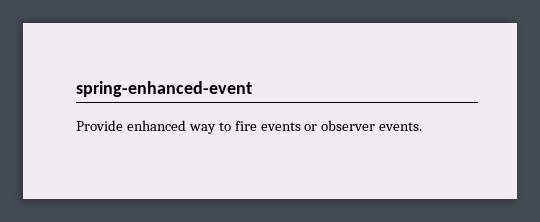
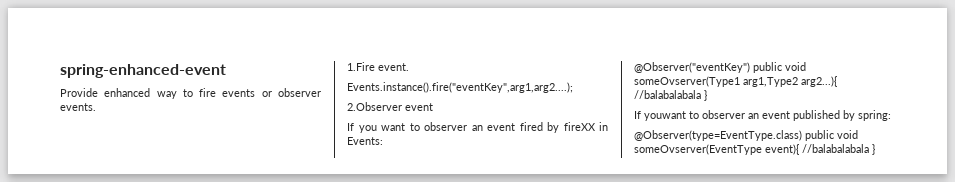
+ 1.Fire event.
+ Events.instance().fire("eventKey",arg1,arg2....);
+ 2.Observer event
+ If you want to observer an event fired by fireXX in Events:
+ @Observer("eventKey") public void someOvserver(Type1 arg1,Type2 arg2...){ //balabalabala }
+ If youwant to observer an event published by spring:
+ @Observer(type=EventType.class) public void someOvserver(EventType event){ //balabalabala }

